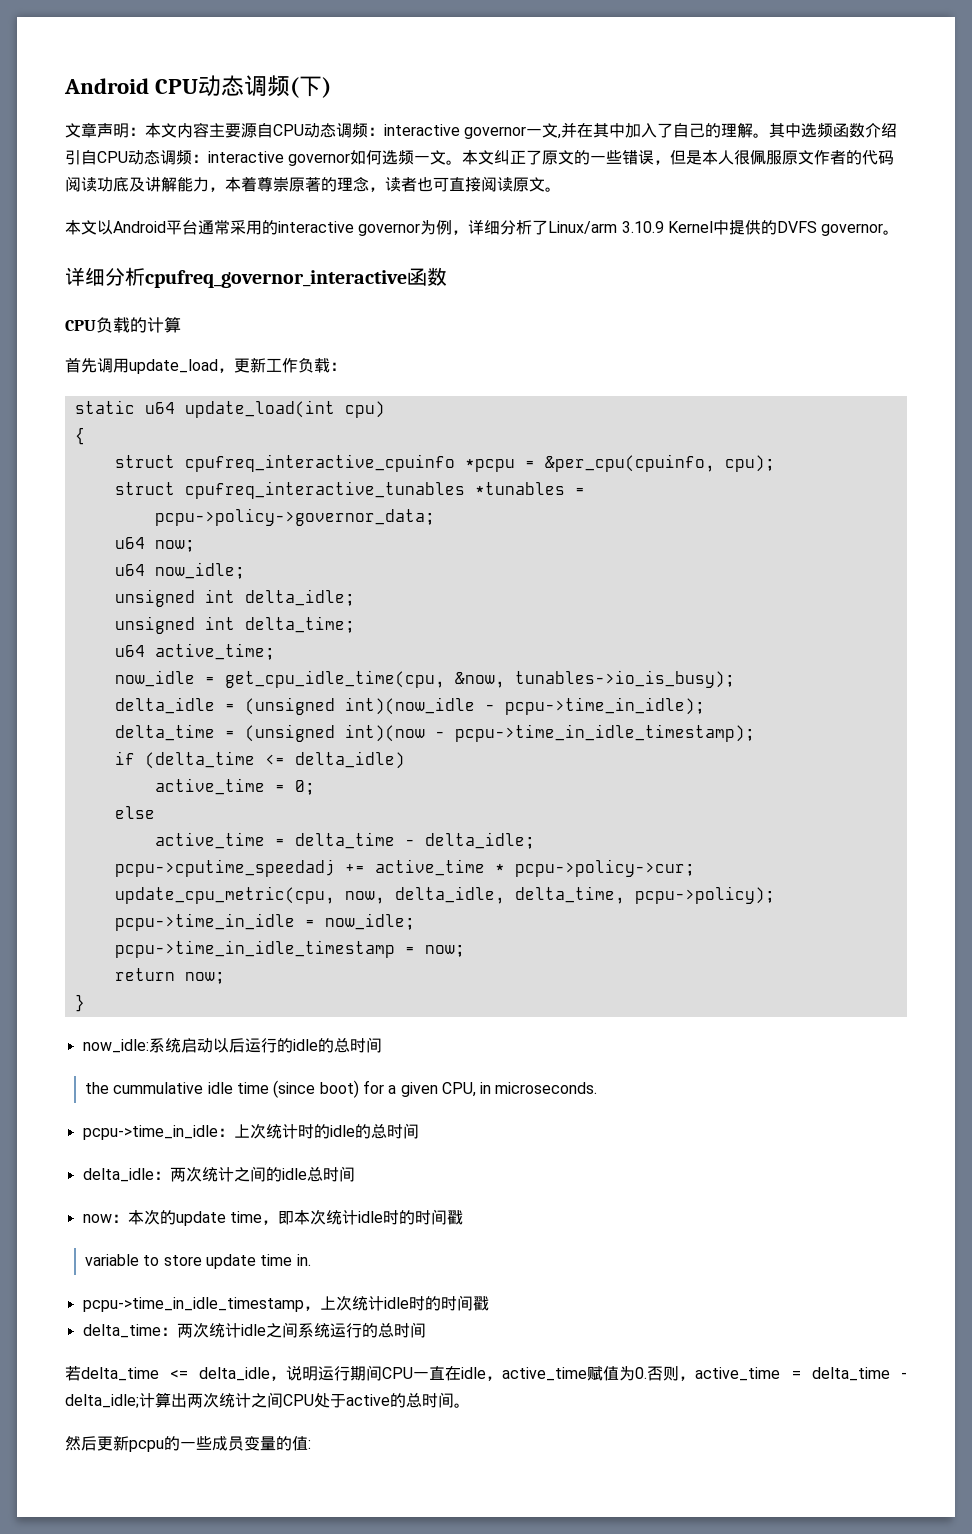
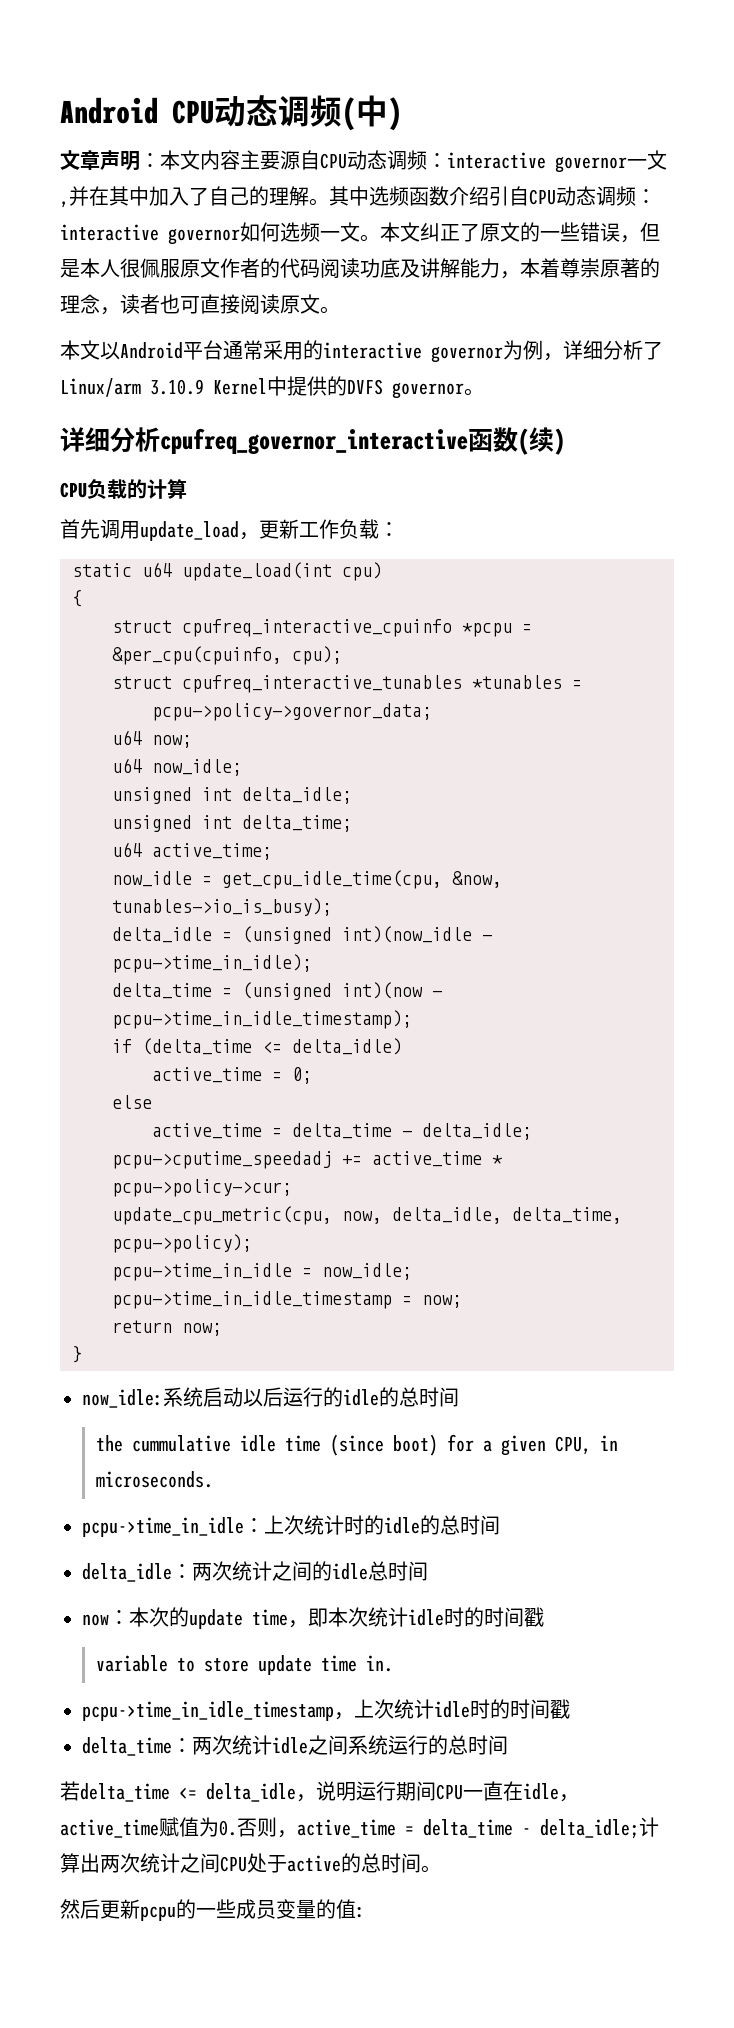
- Android CPU动态调频(下)
+ Android CPU动态调频(中)
- 详细分析cpufreq_governor_interactive函数
+ 详细分析cpufreq_governor_interactive函数(续)

